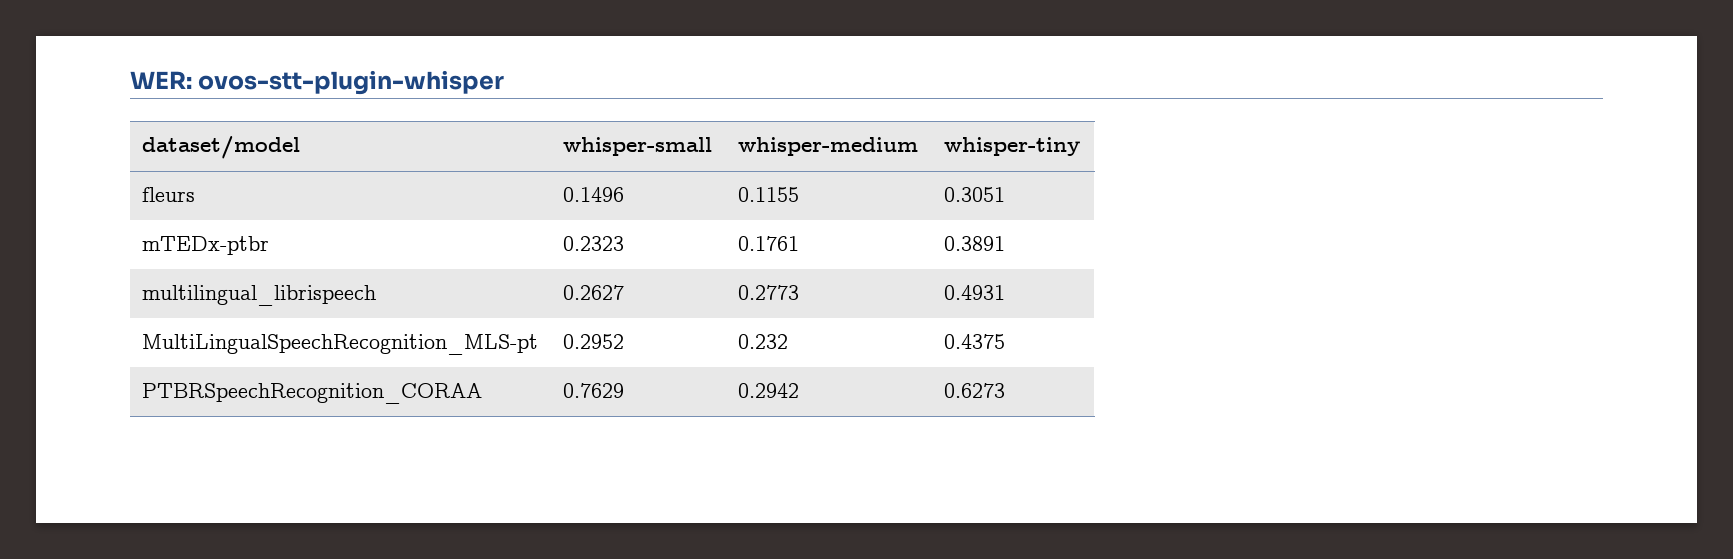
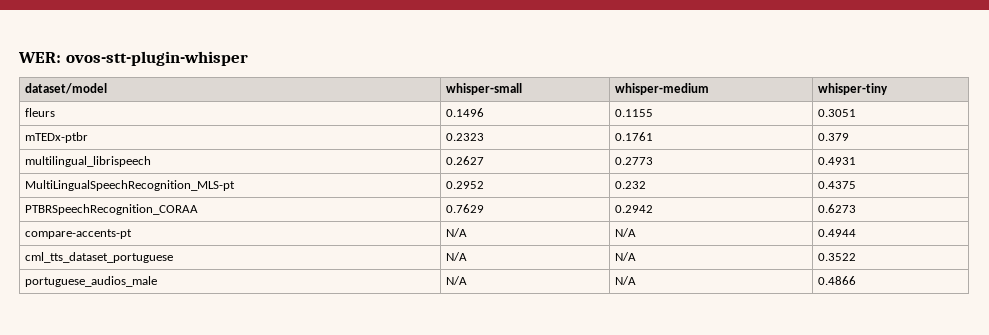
- mTEDx-ptbr | 0.2323 | 0.1761 | 0.3891
+ mTEDx-ptbr | 0.2323 | 0.1761 | 0.379
+ compare-accents-pt | N/A | N/A | 0.4944
+ cml_tts_dataset_portuguese | N/A | N/A | 0.3522
+ portuguese_audios_male | N/A | N/A | 0.4866

